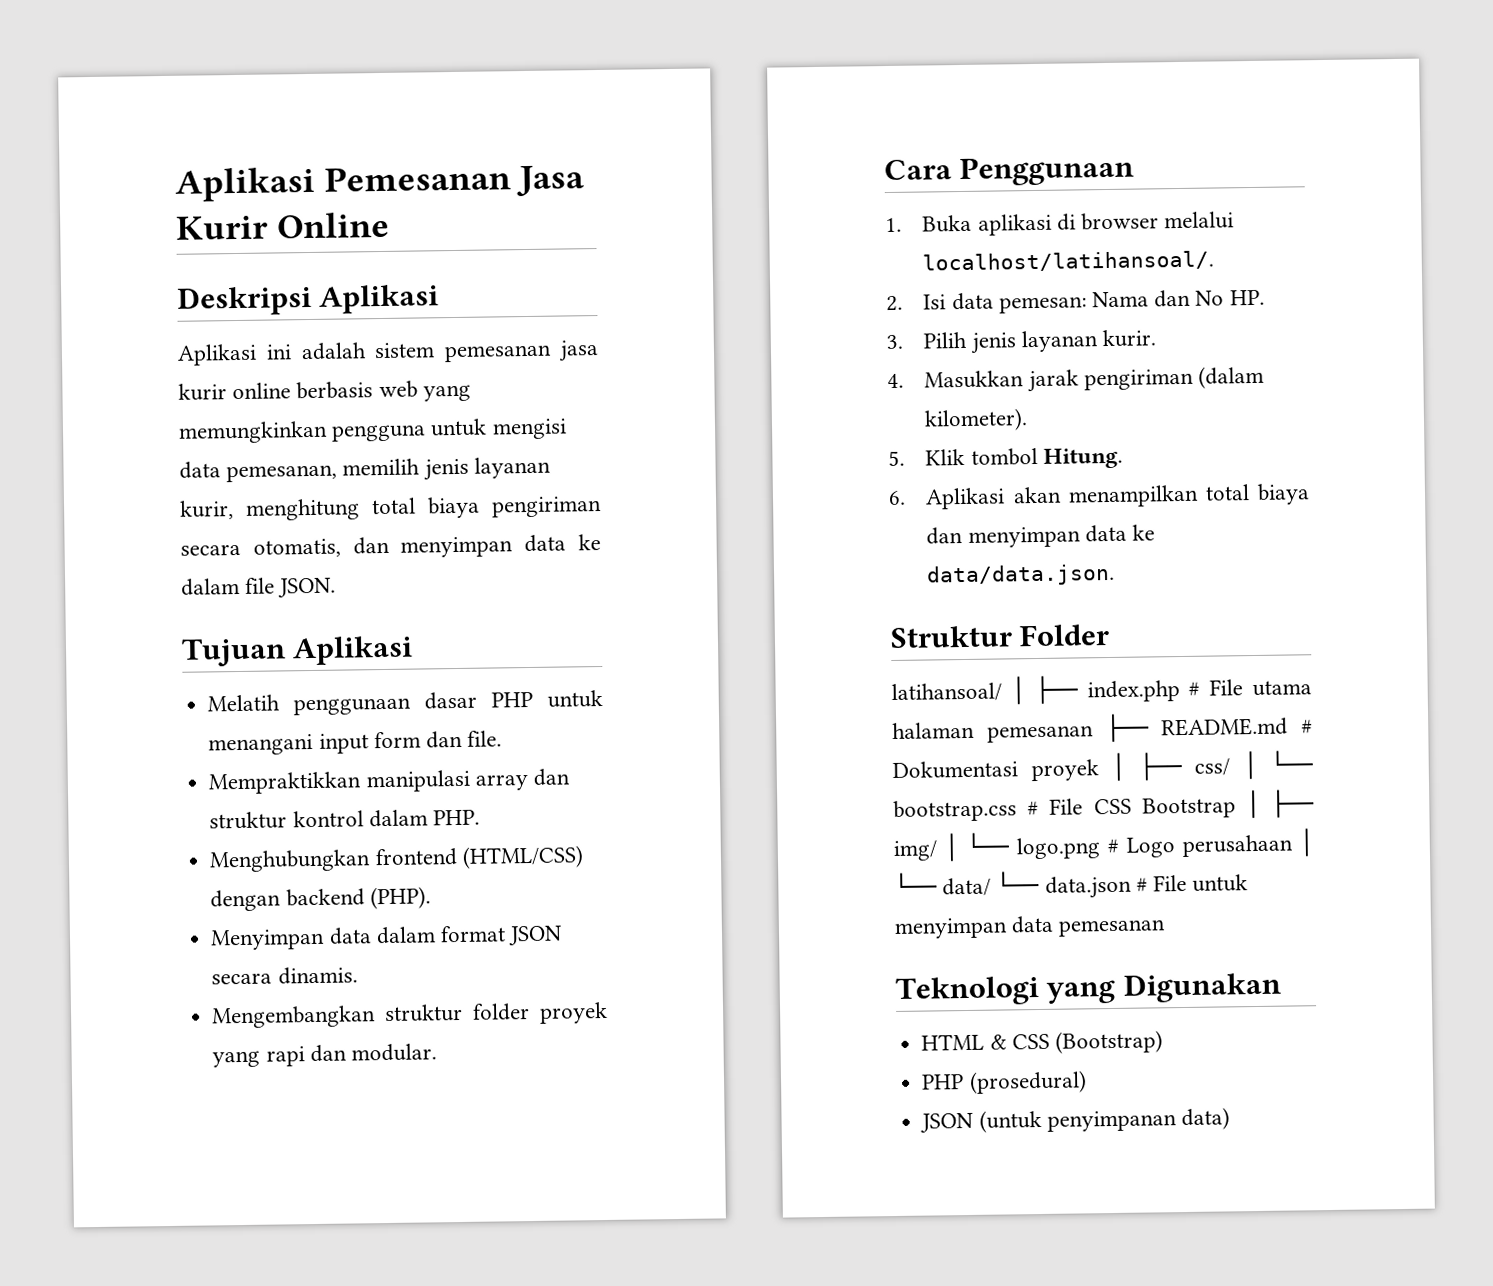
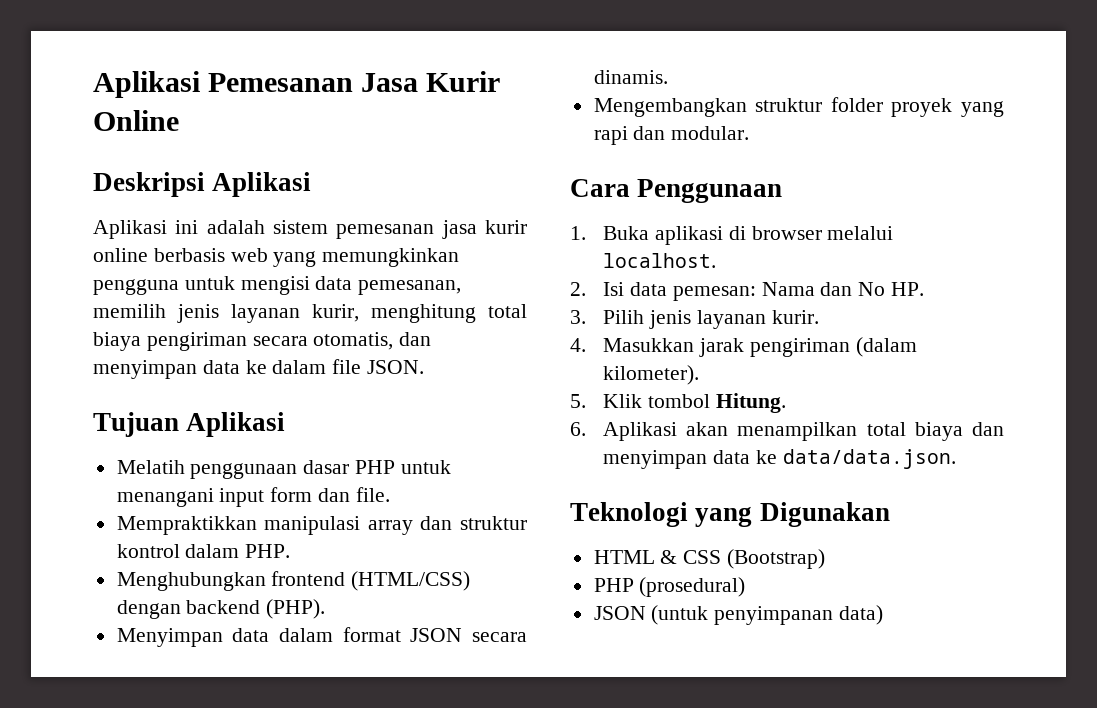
- 1. Buka aplikasi di browser melalui localhost/latihansoal/.
+ 1. Buka aplikasi di browser melalui localhost.
- Struktur Folder
- latihansoal/ │ ├── index.php # File utama halaman pemesanan ├── README.md # Dokumentasi proyek │ ├── css/ │ └── bootstrap.css # File CSS Bootstrap │ ├── img/ │ └── logo.png # Logo perusahaan │ └── data/ └── data.json # File untuk menyimpan data pemesanan

